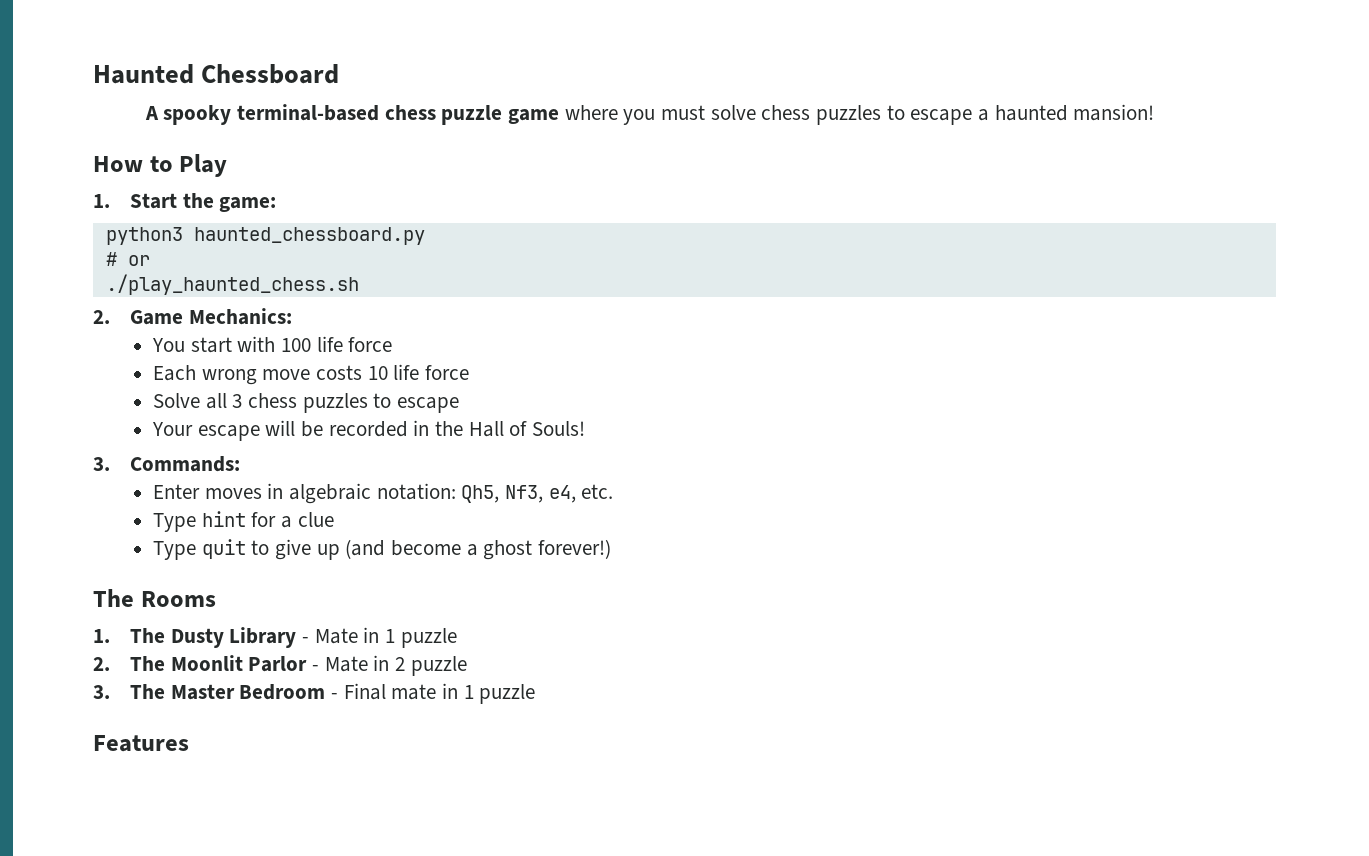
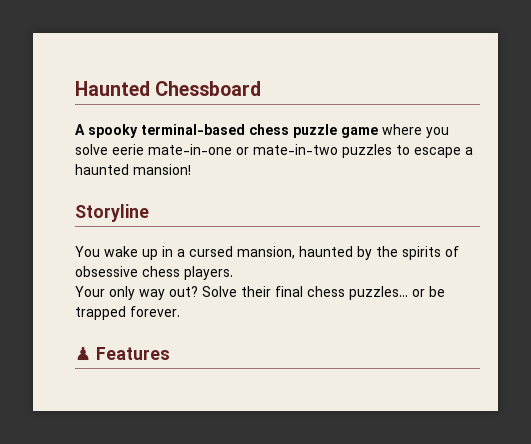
- A spooky terminal-based chess puzzle game where you must solve chess puzzles to escape a haunted mansion!
+ A spooky terminal-based chess puzzle game where you solve eerie mate-in-one or mate-in-two puzzles to escape a haunted mansion!
- How to Play
- 1. Start the game:
- python3 haunted_chessboard.py
- # or
- ./play_haunted_chess.sh
- 2. Game Mechanics:
- You start with 100 life force
- Each wrong move costs 10 life force
- Solve all 3 chess puzzles to escape
- Your escape will be recorded in the Hall of Souls!
- 3. Commands:
- Enter moves in algebraic notation: Qh5, Nf3, e4, etc.
- Type hint for a clue
- Type quit to give up (and become a ghost forever!)
- The Rooms
- 1. The Dusty Library - Mate in 1 puzzle
- 2. The Moonlit Parlor - Mate in 2 puzzle
- 3. The Master Bedroom - Final mate in 1 puzzle
- Features
+ Storyline
+ You wake up in a cursed mansion, haunted by the spirits of obsessive chess players.
+ Your only way out? Solve their final chess puzzles… or be trapped forever.
+ ♟ Features

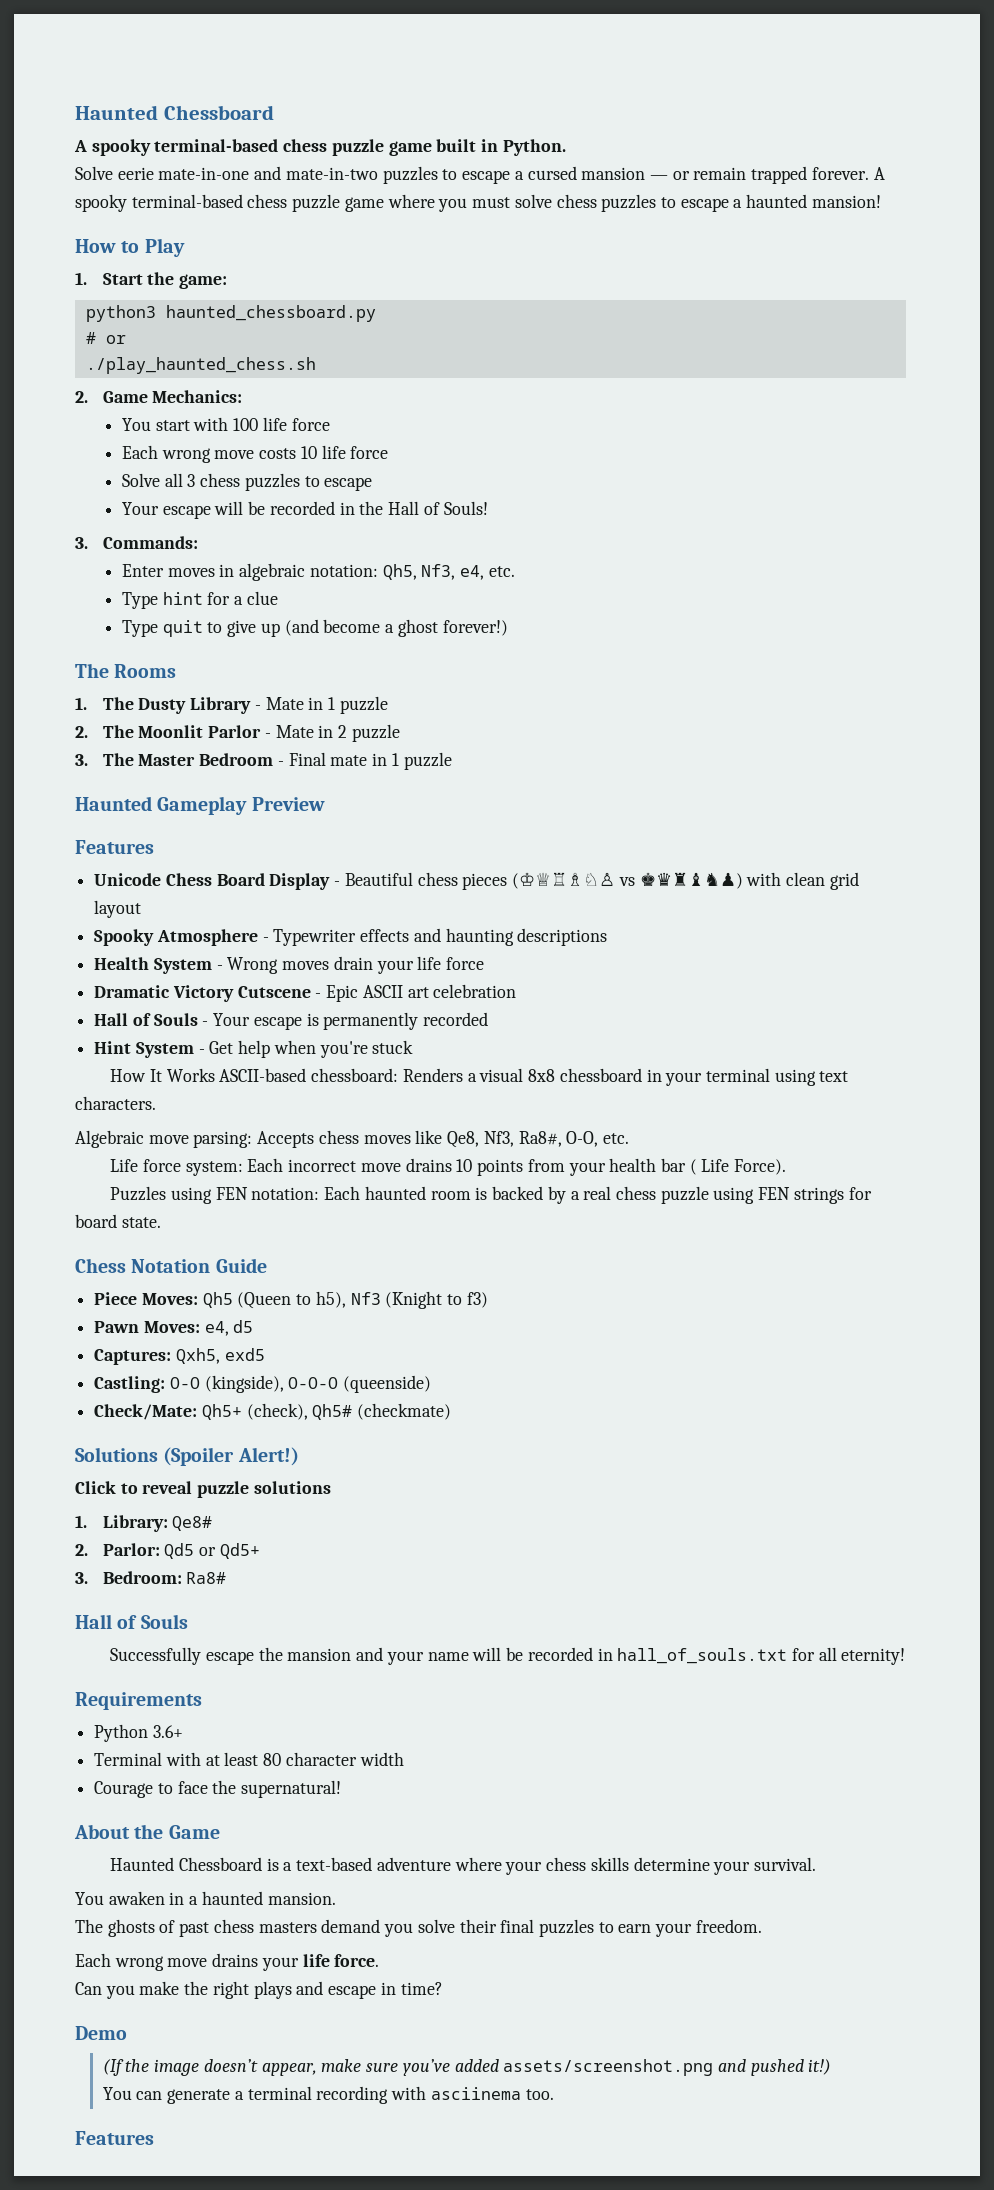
- A spooky terminal-based chess puzzle game where you solve eerie mate-in-one or mate-in-two puzzles to escape a haunted mansion!
+ A spooky terminal-based chess puzzle game built in Python.
+ Solve eerie mate-in-one and mate-in-two puzzles to escape a cursed mansion — or remain trapped forever. A spooky terminal-based chess puzzle game where you must solve chess puzzles to escape a haunted mansion!
- Storyline
- You wake up in a cursed mansion, haunted by the spirits of obsessive chess players.
- Your only way out? Solve their final chess puzzles… or be trapped forever.
- ♟ Features
+ How to Play
+ 1. Start the game:
+ python3 haunted_chessboard.py
+ # or
+ ./play_haunted_chess.sh
+ 2. Game Mechanics:
+ You start with 100 life force
+ Each wrong move costs 10 life force
+ Solve all 3 chess puzzles to escape
+ Your escape will be recorded in the Hall of Souls!
+ 3. Commands:
+ Enter moves in algebraic notation: Qh5, Nf3, e4, etc.
+ Type hint for a clue
+ Type quit to give up (and become a ghost forever!)
+ The Rooms
+ 1. The Dusty Library - Mate in 1 puzzle
+ 2. The Moonlit Parlor - Mate in 2 puzzle
+ 3. The Master Bedroom - Final mate in 1 puzzle
+ Haunted Gameplay Preview
+ Features
+ Unicode Chess Board Display - Beautiful chess pieces (♔♕♖♗♘♙ vs ♚♛♜♝♞♟) with clean grid layout
+ Spooky Atmosphere - Typewriter effects and haunting descriptions
+ Health System - Wrong moves drain your life force
+ Dramatic Victory Cutscene - Epic ASCII art celebration
+ Hall of Souls - Your escape is permanently recorded
+ Hint System - Get help when you're stuck
+ How It Works ASCII-based chessboard: Renders a visual 8x8 chessboard in your terminal using text characters.
+ Algebraic move parsing: Accepts chess moves like Qe8, Nf3, Ra8#, O-O, etc.
+ Life force system: Each incorrect move drains 10 points from your health bar ( Life Force).
+ Puzzles using FEN notation: Each haunted room is backed by a real chess puzzle using FEN strings for board state.
+ Chess Notation Guide
+ Piece Moves: Qh5 (Queen to h5), Nf3 (Knight to f3)
+ Pawn Moves: e4, d5
+ Captures: Qxh5, exd5
+ Castling: O-O (kingside), O-O-O (queenside)
+ Check/Mate: Qh5+ (check), Qh5# (checkmate)
+ Solutions (Spoiler Alert!)
+ Click to reveal puzzle solutions
+ 1. Library: Qe8#
+ 2. Parlor: Qd5 or Qd5+
+ 3. Bedroom: Ra8#
+ Hall of Souls
+ Successfully escape the mansion and your name will be recorded in hall_of_souls.txt for all eternity!
+ Requirements
+ Python 3.6+
+ Terminal with at least 80 character width
+ Courage to face the supernatural!
+ About the Game
+ Haunted Chessboard is a text-based adventure where your chess skills determine your survival.
+ You awaken in a haunted mansion.
+ The ghosts of past chess masters demand you solve their final puzzles to earn your freedom.
+ Each wrong move drains your life force.
+ Can you make the right plays and escape in time?
+ Demo
+ (If the image doesn’t appear, make sure you’ve added assets/screenshot.png and pushed it!)
+ You can generate a terminal recording with asciinema too.
+ Features

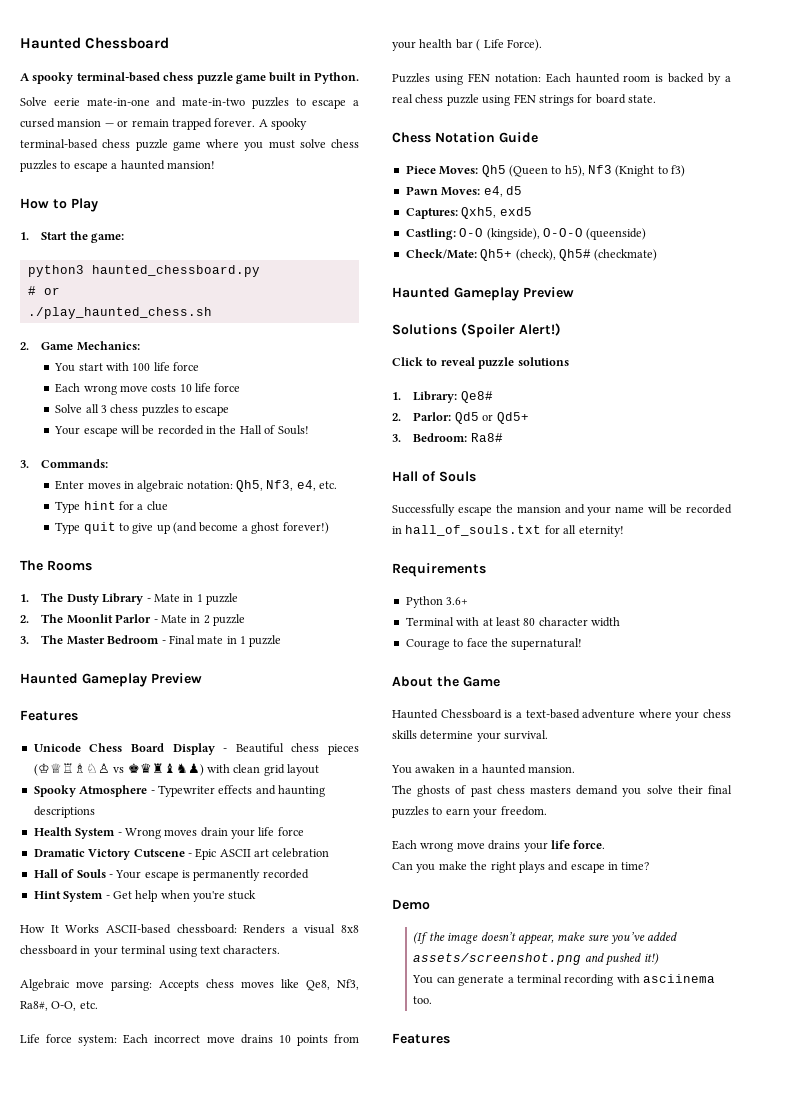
  Check/Mate: Qh5+ (check), Qh5# (checkmate)
+ Haunted Gameplay Preview

